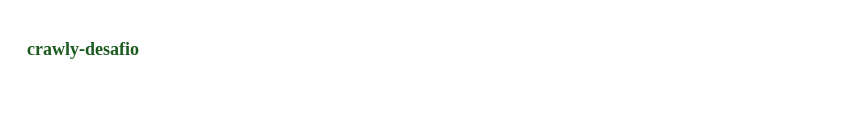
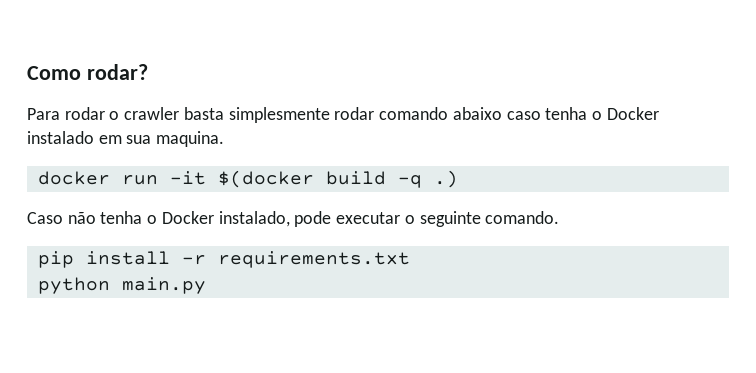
- crawly-desafio
+ Como rodar?
+ Para rodar o crawler basta simplesmente rodar comando abaixo caso tenha o Docker instalado em sua maquina.
+ docker run -it $(docker build -q .)
+ Caso não tenha o Docker instalado, pode executar o seguinte comando.
+ pip install -r requirements.txt
+ python main.py

